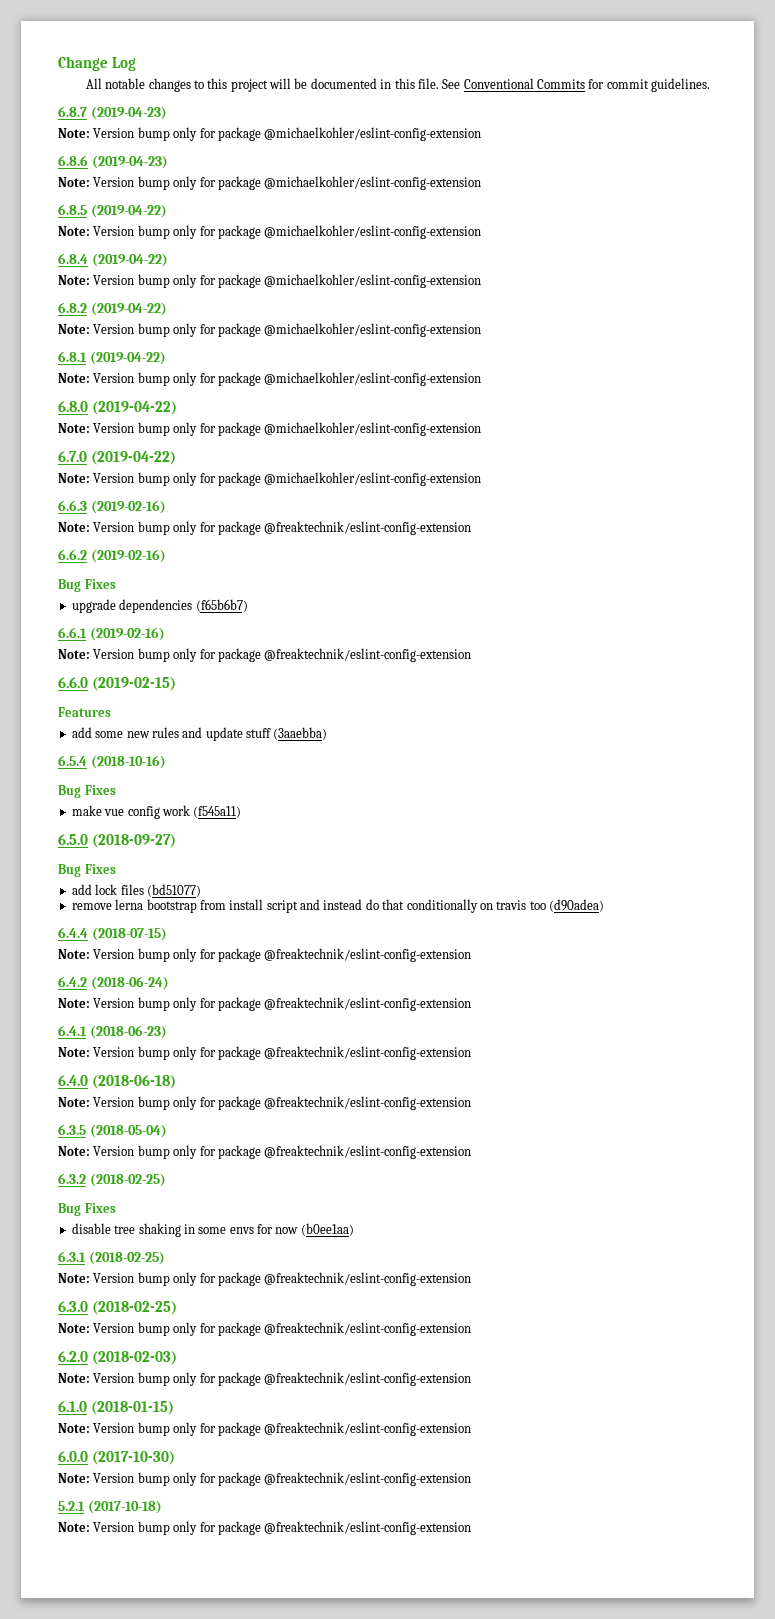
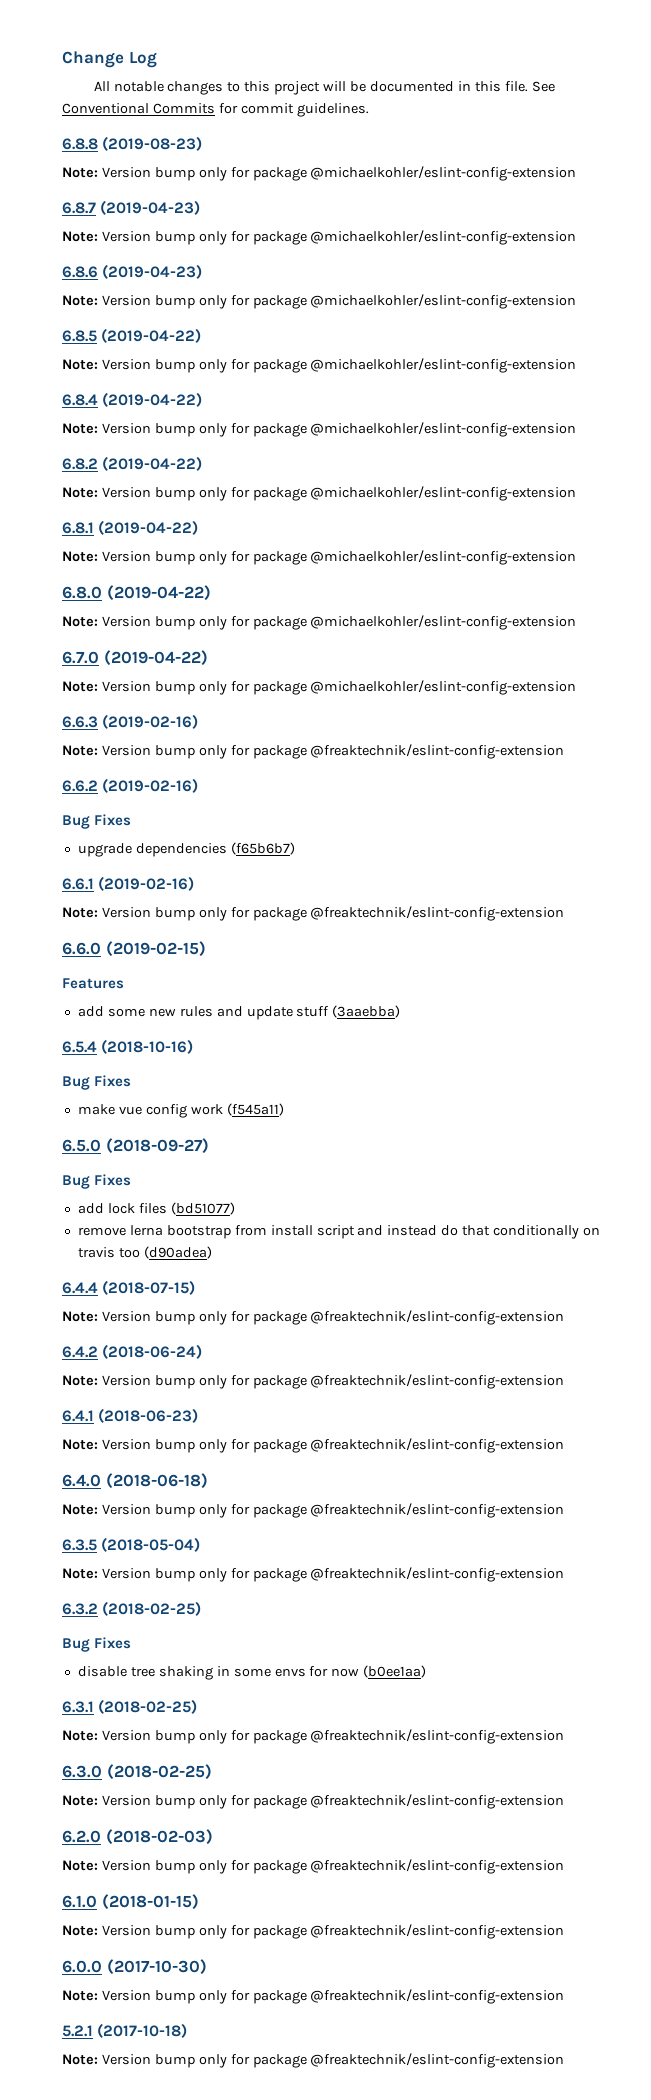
+ 6.8.8 (2019-08-23)
+ Note: Version bump only for package @michaelkohler/eslint-config-extension

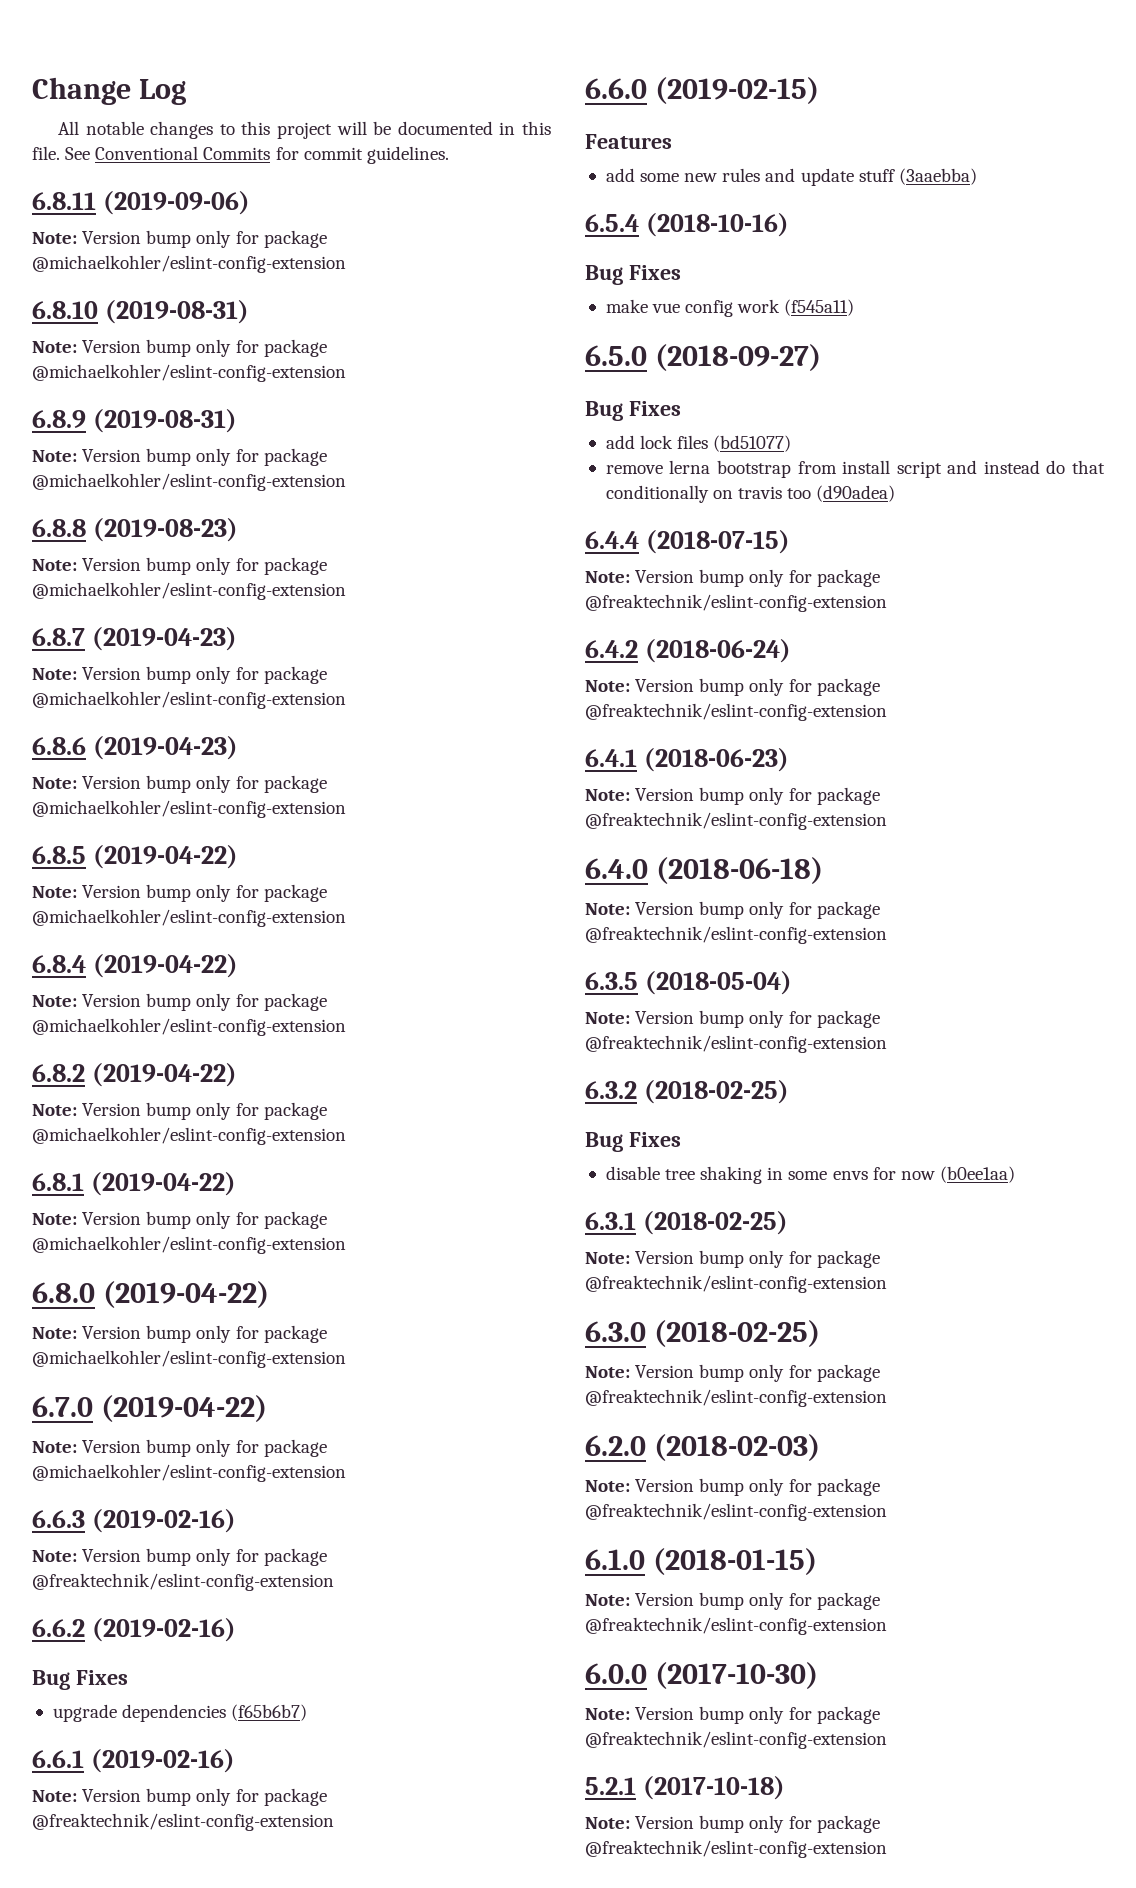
+ 6.8.11 (2019-09-06)
+ Note: Version bump only for package @michaelkohler/eslint-config-extension
+ 6.8.10 (2019-08-31)
+ Note: Version bump only for package @michaelkohler/eslint-config-extension
+ 6.8.9 (2019-08-31)
+ Note: Version bump only for package @michaelkohler/eslint-config-extension

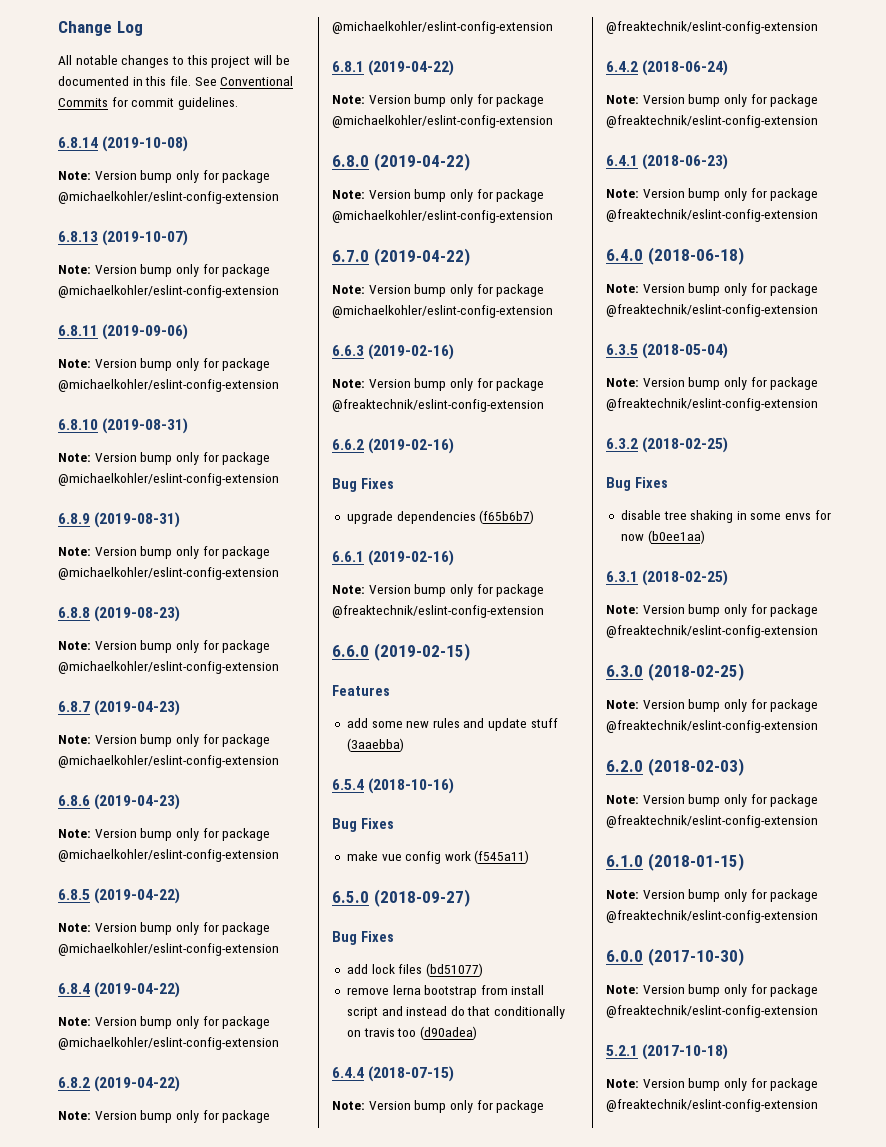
+ 6.8.14 (2019-10-08)
+ Note: Version bump only for package @michaelkohler/eslint-config-extension
+ 6.8.13 (2019-10-07)
+ Note: Version bump only for package @michaelkohler/eslint-config-extension

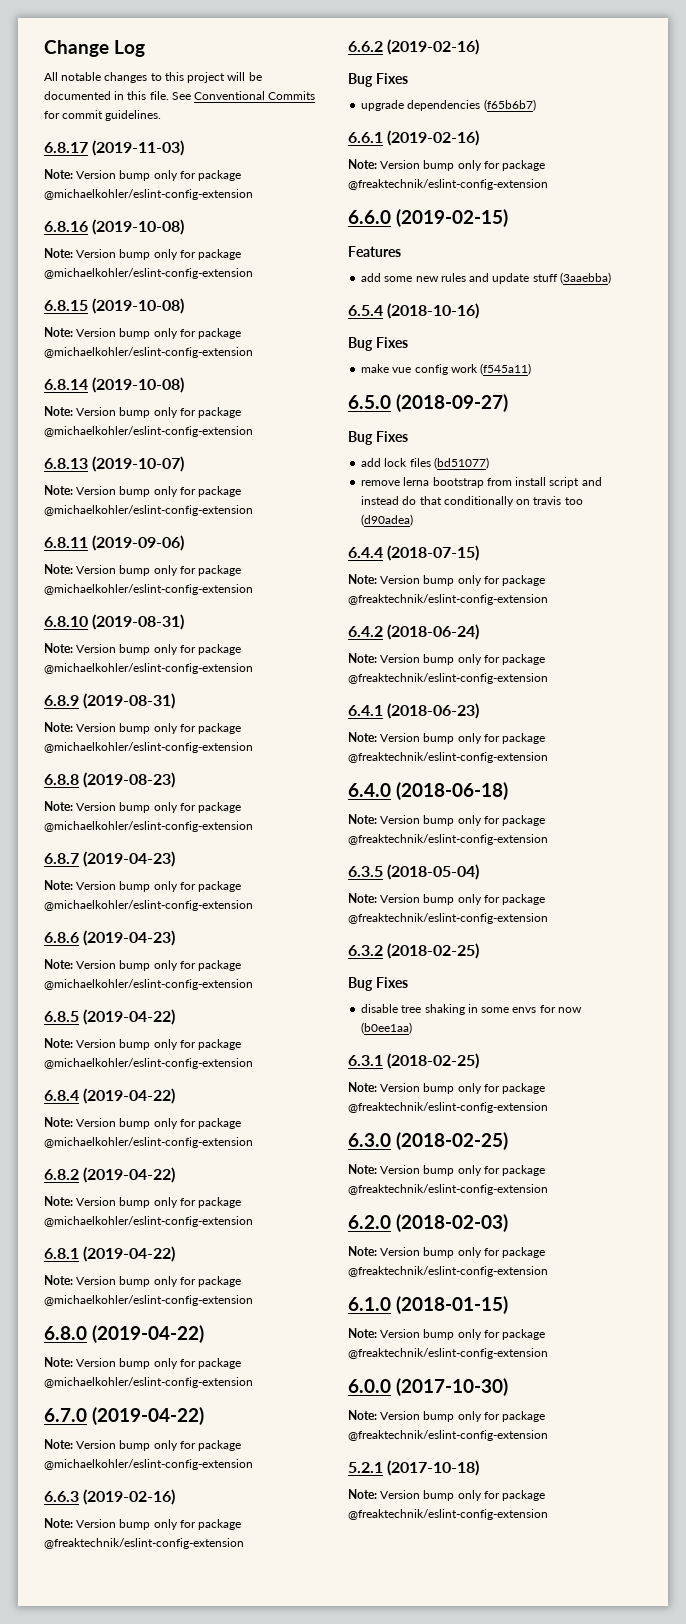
+ 6.8.17 (2019-11-03)
+ Note: Version bump only for package @michaelkohler/eslint-config-extension
+ 6.8.16 (2019-10-08)
+ Note: Version bump only for package @michaelkohler/eslint-config-extension
+ 6.8.15 (2019-10-08)
+ Note: Version bump only for package @michaelkohler/eslint-config-extension

